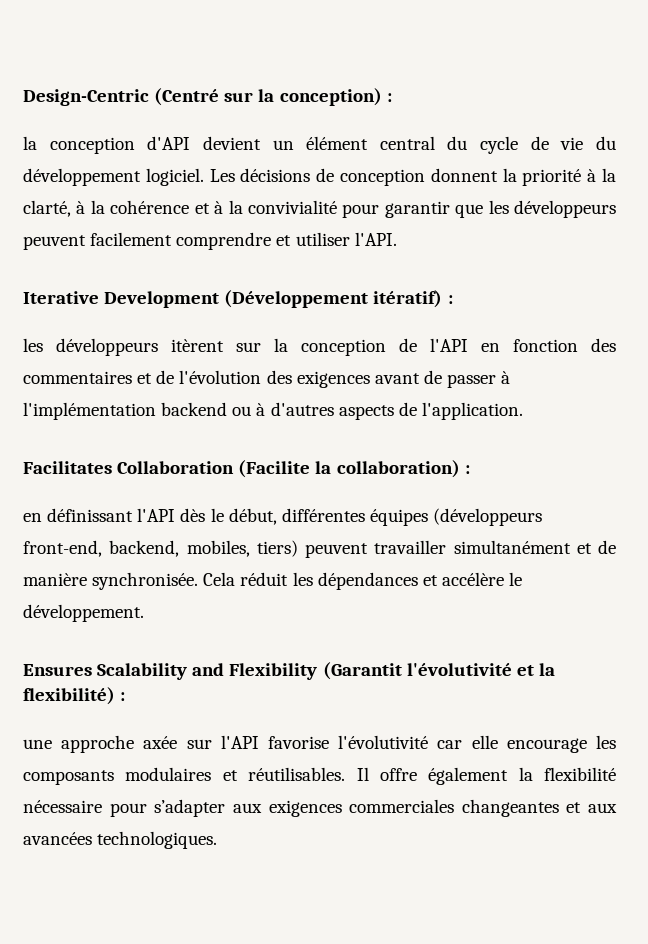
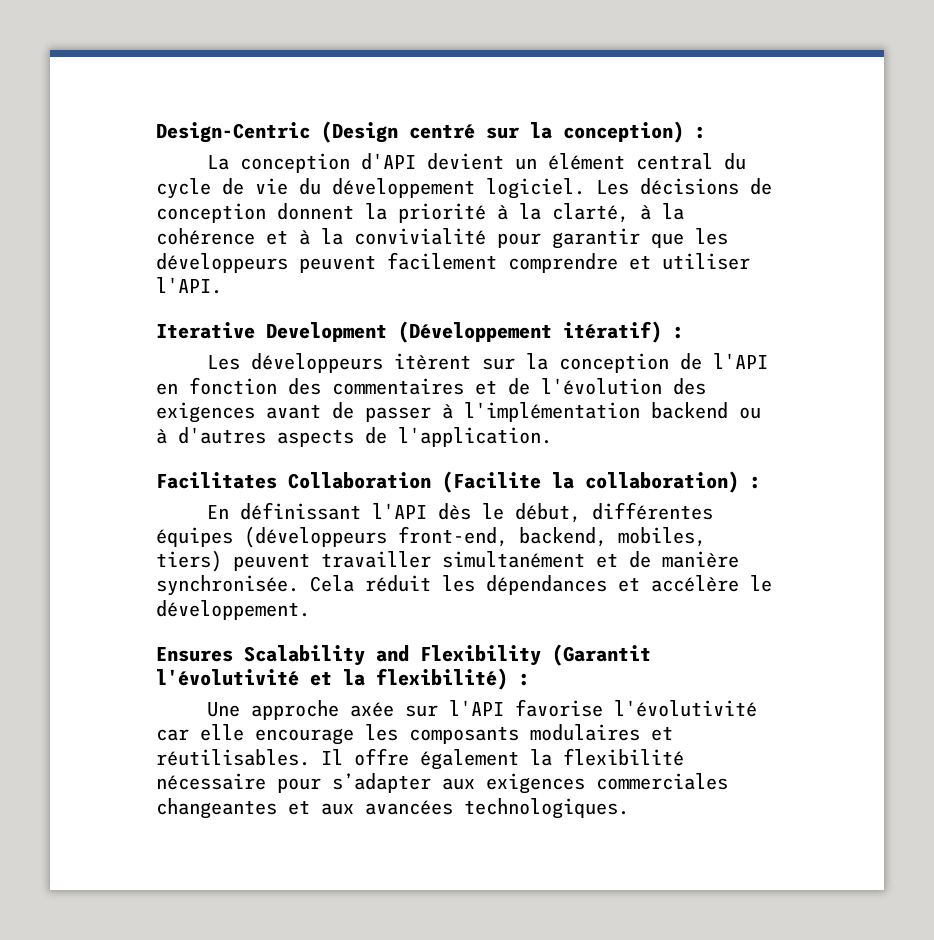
- Design-Centric (Centré sur la conception) :
+ Design-Centric (Design centré sur la conception) :
- la conception d'API devient un élément central du cycle de vie du développement logiciel.
+ La conception d'API devient un élément central du cycle de vie du développement logiciel.
- les développeurs itèrent sur la conception de l'API en fonction des commentaires et de l'évolution des exigences avant de passer à l'implémentation backend ou à d'autres aspects de l'application.
+ Les développeurs itèrent sur la conception de l'API en fonction des commentaires et de l'évolution des exigences avant de passer à l'implémentation backend ou à d'autres aspects de l'application.
- en définissant l'API dès le début, différentes équipes (développeurs front-end, backend, mobiles, tiers) peuvent travailler simultanément et de manière synchronisée.
+ En définissant l'API dès le début, différentes équipes (développeurs front-end, backend, mobiles, tiers) peuvent travailler simultanément et de manière synchronisée.
- une approche axée sur l'API favorise l'évolutivité car elle encourage les composants modulaires et réutilisables.
+ Une approche axée sur l'API favorise l'évolutivité car elle encourage les composants modulaires et réutilisables.

